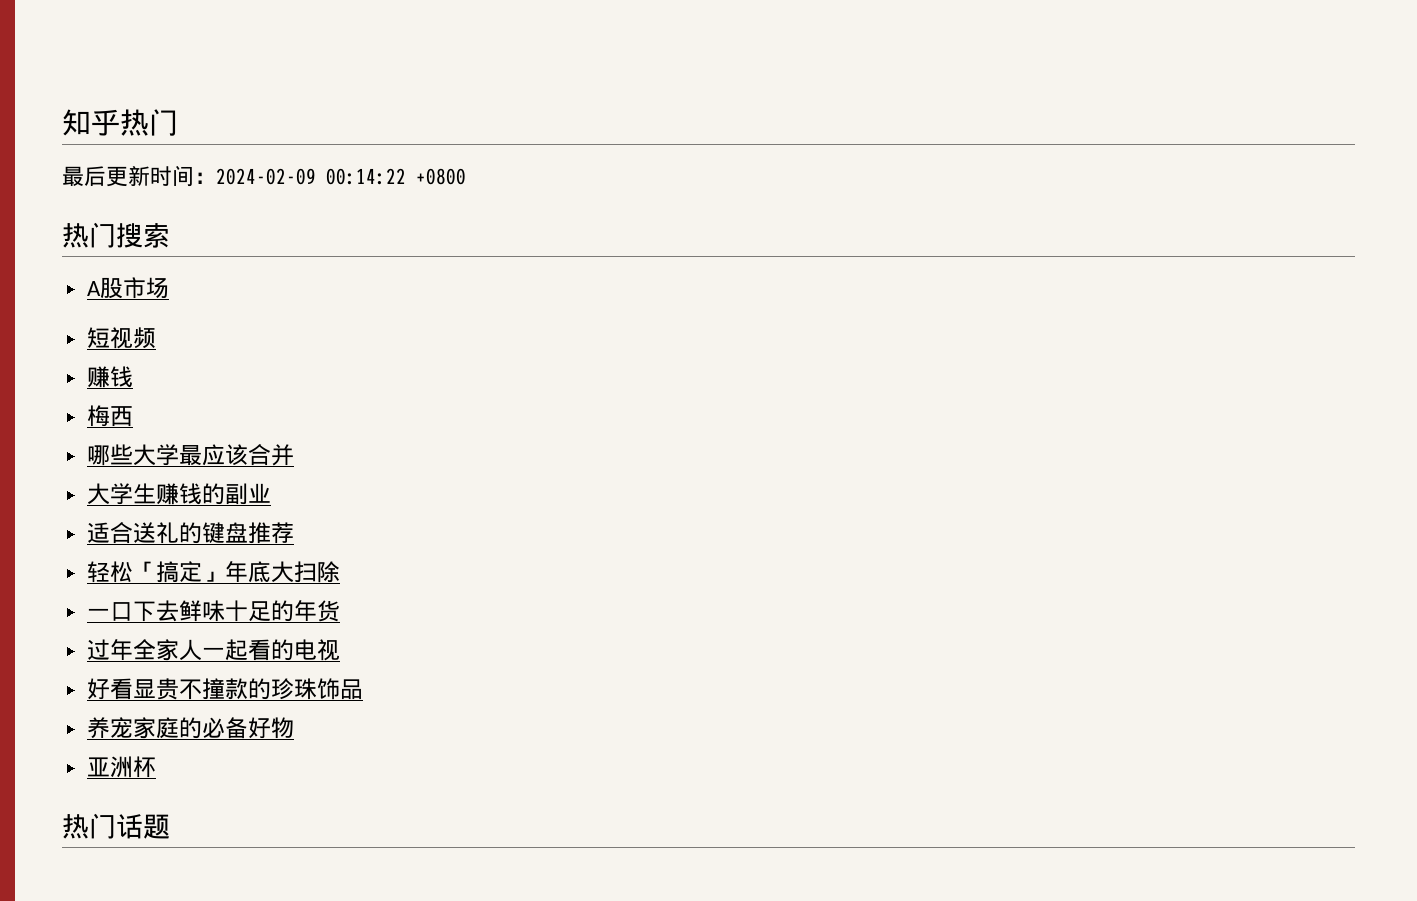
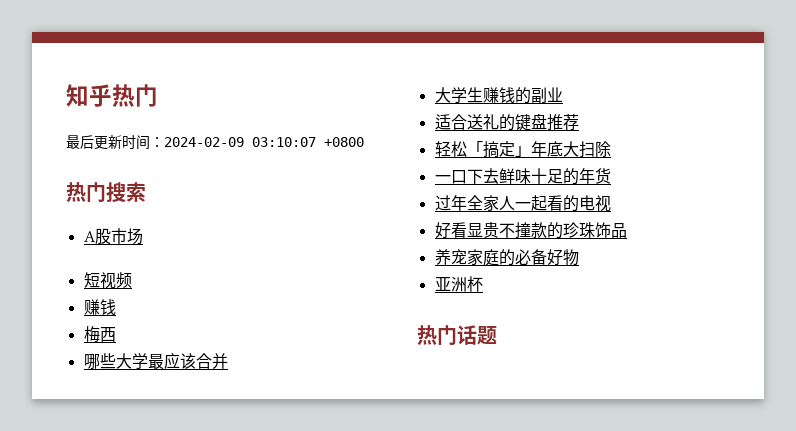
- 最后更新时间：2024-02-09 00:14:22 +0800
+ 最后更新时间：2024-02-09 03:10:07 +0800

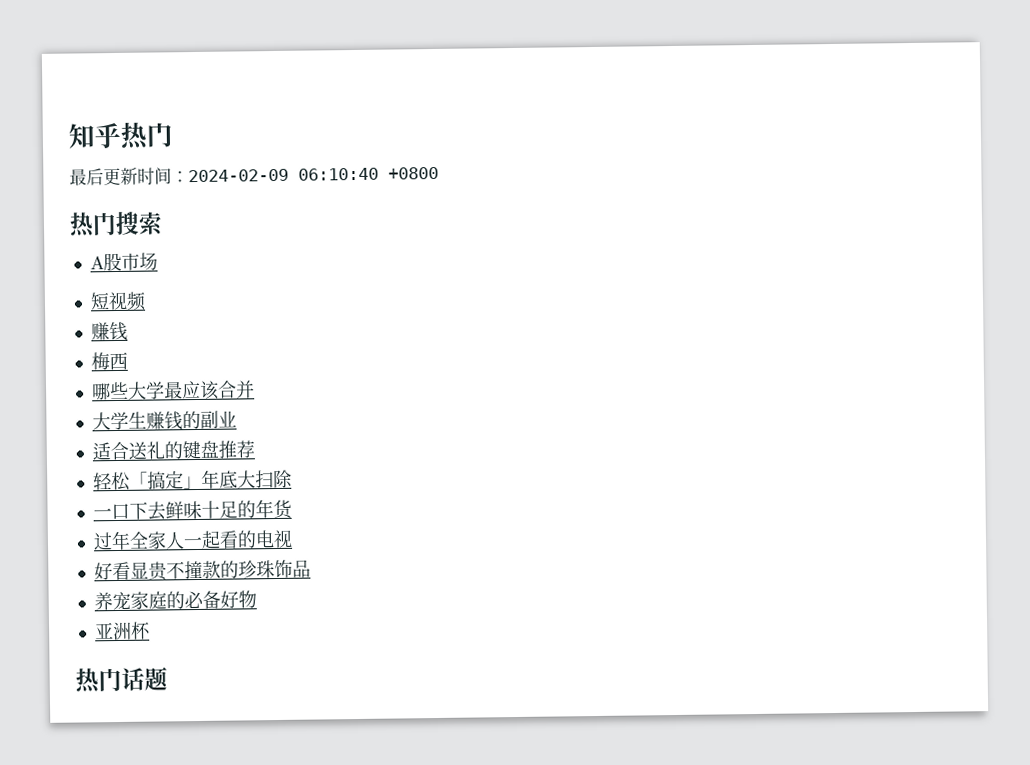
- 最后更新时间：2024-02-09 03:10:07 +0800
+ 最后更新时间：2024-02-09 06:10:40 +0800

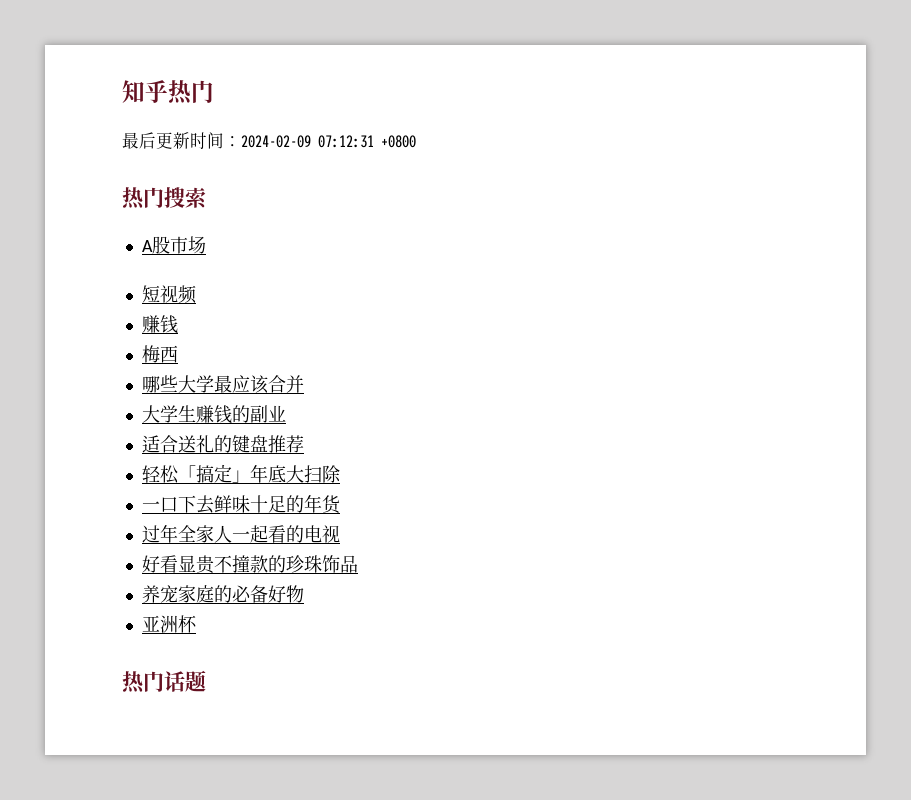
- 最后更新时间：2024-02-09 06:10:40 +0800
+ 最后更新时间：2024-02-09 07:12:31 +0800

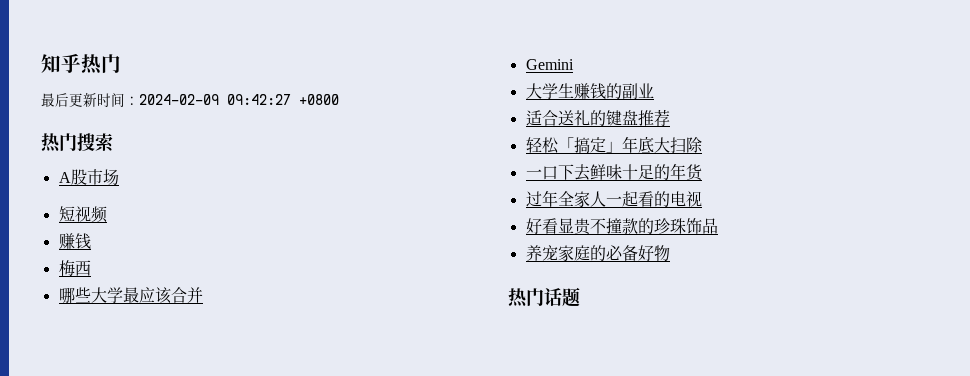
- 最后更新时间：2024-02-09 07:12:31 +0800
+ 最后更新时间：2024-02-09 09:42:27 +0800
+ Gemini
- 亚洲杯

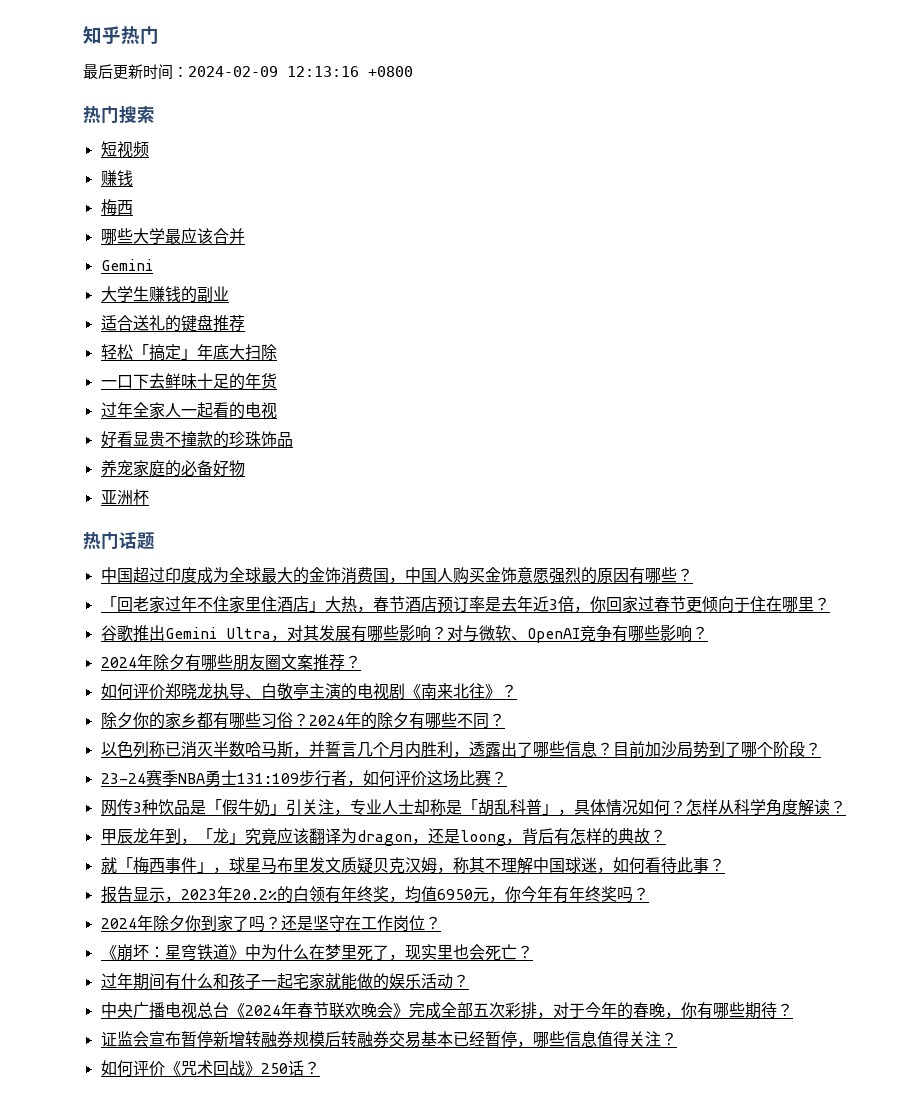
- 最后更新时间：2024-02-09 09:42:27 +0800
+ 最后更新时间：2024-02-09 12:13:16 +0800
- A股市场
+ 亚洲杯
+ 中国超过印度成为全球最大的金饰消费国，中国人购买金饰意愿强烈的原因有哪些？
+ 「回老家过年不住家里住酒店」大热，春节酒店预订率是去年近3倍，你回家过春节更倾向于住在哪里？
+ 谷歌推出Gemini Ultra，对其发展有哪些影响？对与微软、OpenAI竞争有哪些影响？
+ 2024年除夕有哪些朋友圈文案推荐？
+ 如何评价郑晓龙执导、白敬亭主演的电视剧《南来北往》？
+ 除夕你的家乡都有哪些习俗？2024年的除夕有哪些不同？
+ 以色列称已消灭半数哈马斯，并誓言几个月内胜利，透露出了哪些信息？目前加沙局势到了哪个阶段？
+ 23-24赛季NBA勇士131:109步行者，如何评价这场比赛？
+ 网传3种饮品是「假牛奶」引关注，专业人士却称是「胡乱科普」，具体情况如何？怎样从科学角度解读？
+ 甲辰龙年到，「龙」究竟应该翻译为dragon，还是loong，背后有怎样的典故？
+ 就「梅西事件」，球星马布里发文质疑贝克汉姆，称其不理解中国球迷，如何看待此事？
+ 报告显示，2023年20.2%的白领有年终奖，均值6950元，你今年有年终奖吗？
+ 2024年除夕你到家了吗？还是坚守在工作岗位？
+ 《崩坏：星穹铁道》中为什么在梦里死了，现实里也会死亡？
+ 过年期间有什么和孩子一起宅家就能做的娱乐活动？
+ 中央广播电视总台《2024年春节联欢晚会》完成全部五次彩排，对于今年的春晚，你有哪些期待？
+ 证监会宣布暂停新增转融券规模后转融券交易基本已经暂停，哪些信息值得关注？
+ 如何评价《咒术回战》250话？

